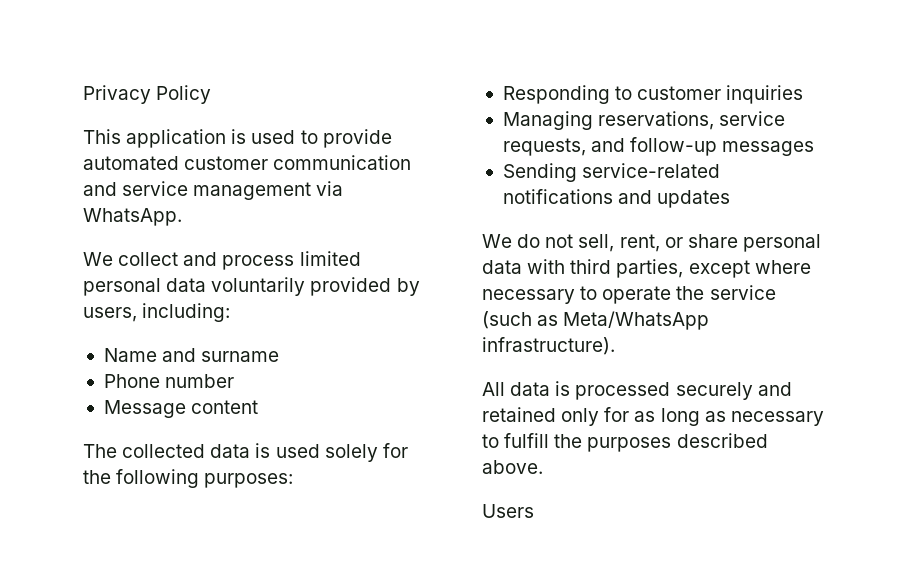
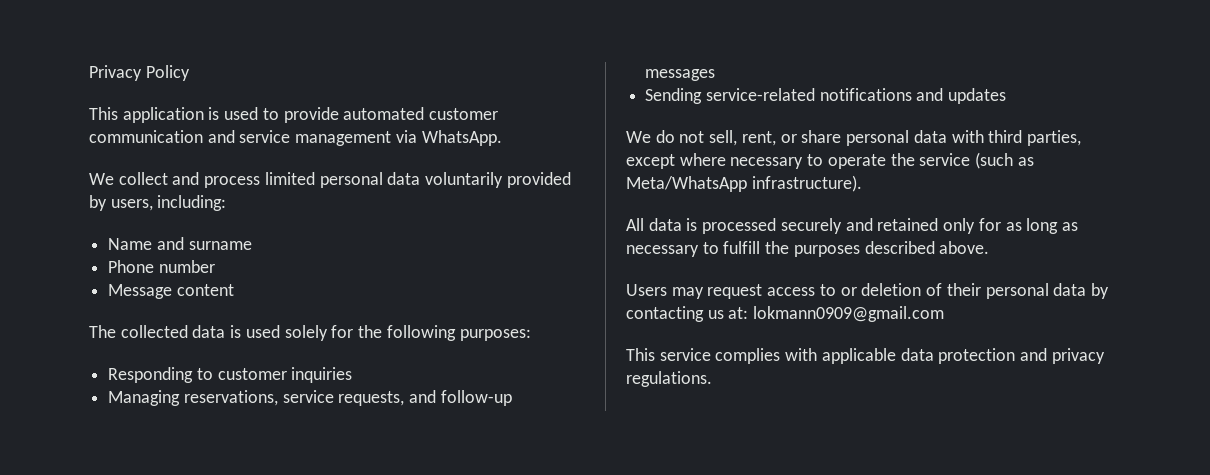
- Users
+ Users may request access to or deletion of their personal data by contacting us at: lokmann0909@gmail.com
+ This service complies with applicable data protection and privacy regulations.

